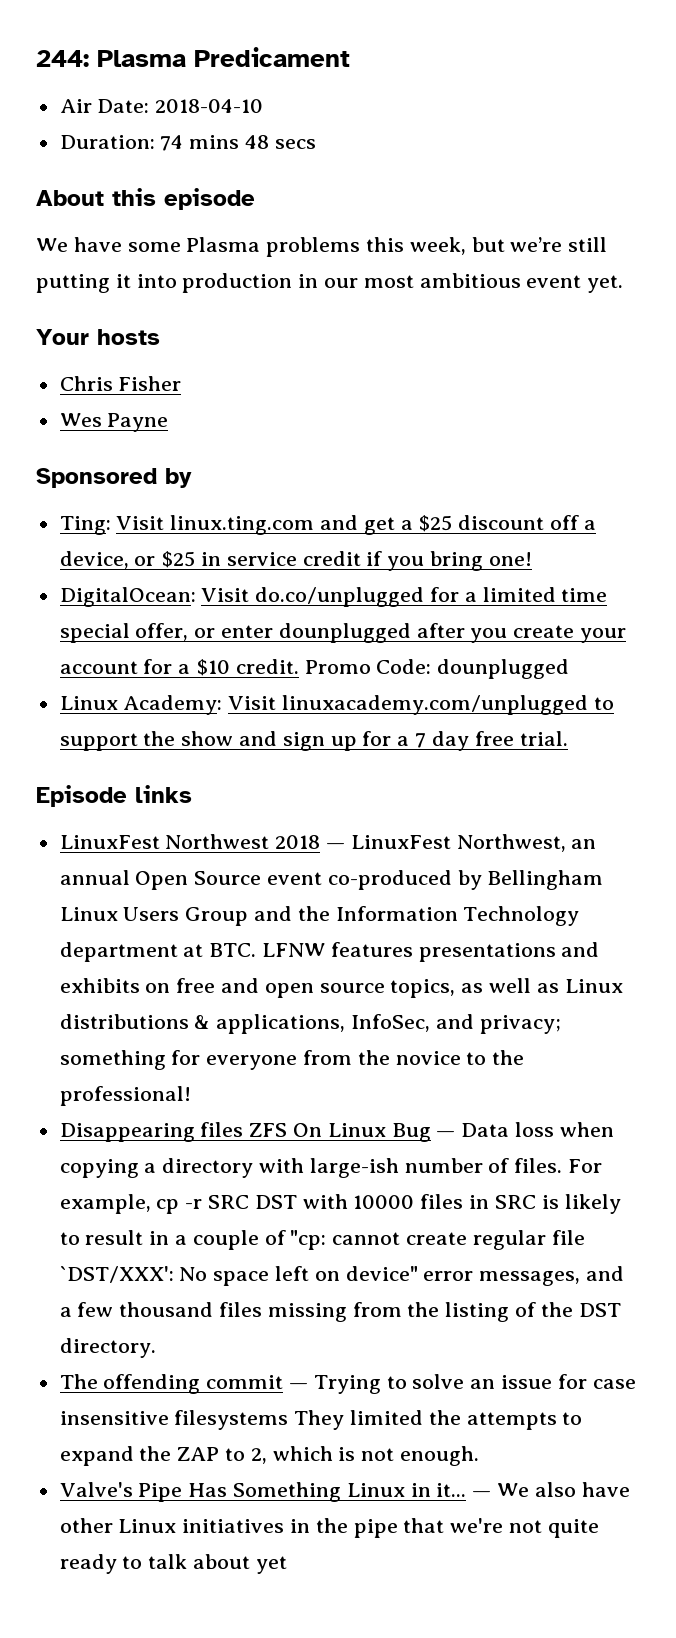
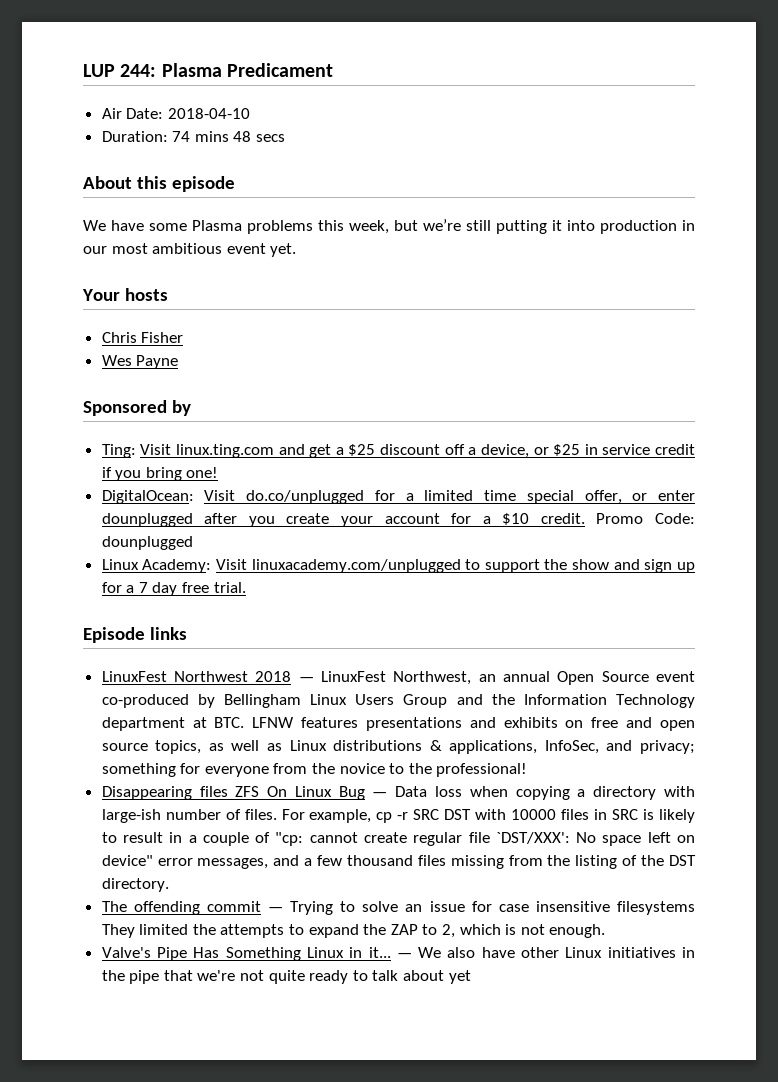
- 244: Plasma Predicament
+ LUP 244: Plasma Predicament

